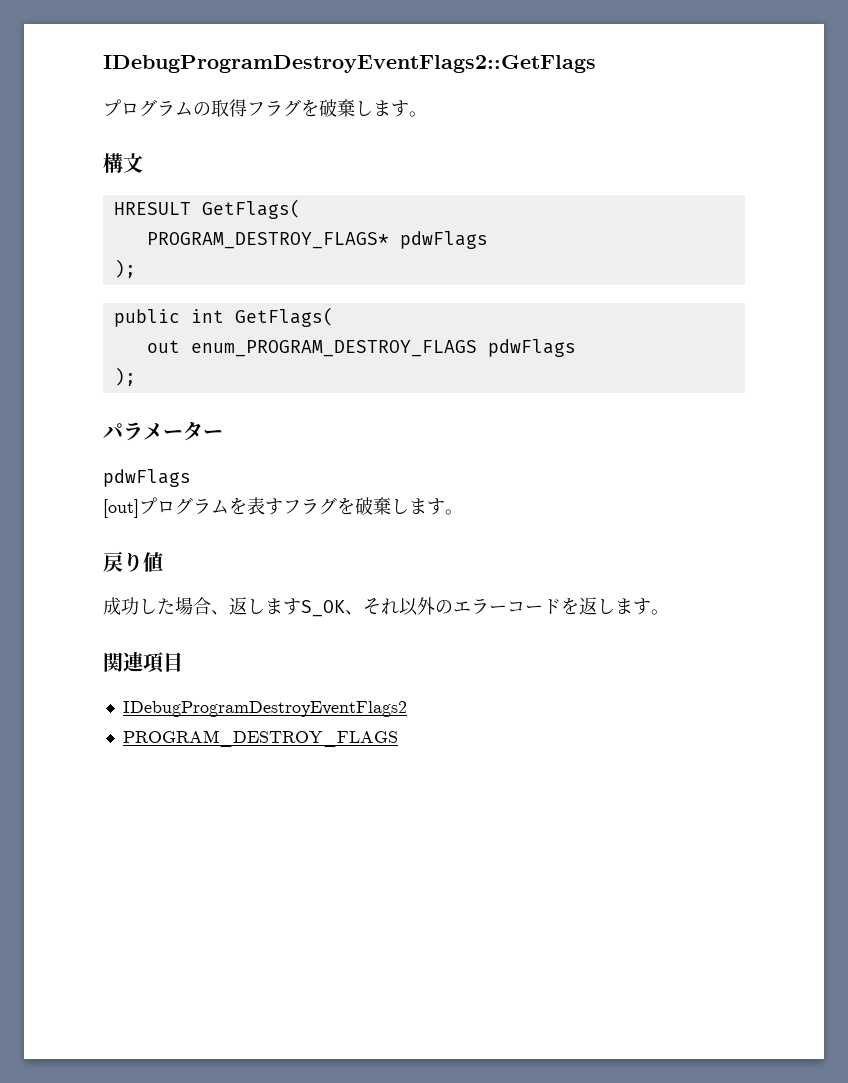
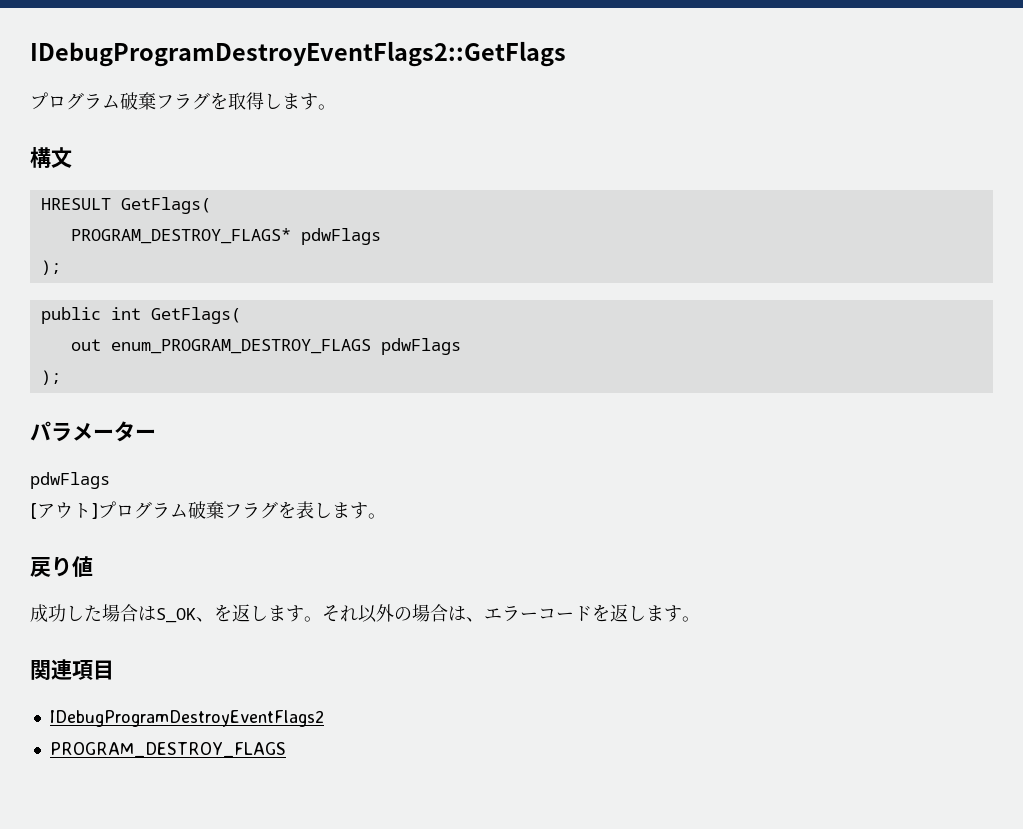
- プログラムの取得フラグを破棄します。
+ プログラム破棄フラグを取得します。
- [out]プログラムを表すフラグを破棄します。
+ [アウト]プログラム破棄フラグを表します。
- 成功した場合、返しますS_OK、それ以外のエラーコードを返します。
+ 成功した場合はS_OK、を返します。それ以外の場合は、エラーコードを返します。

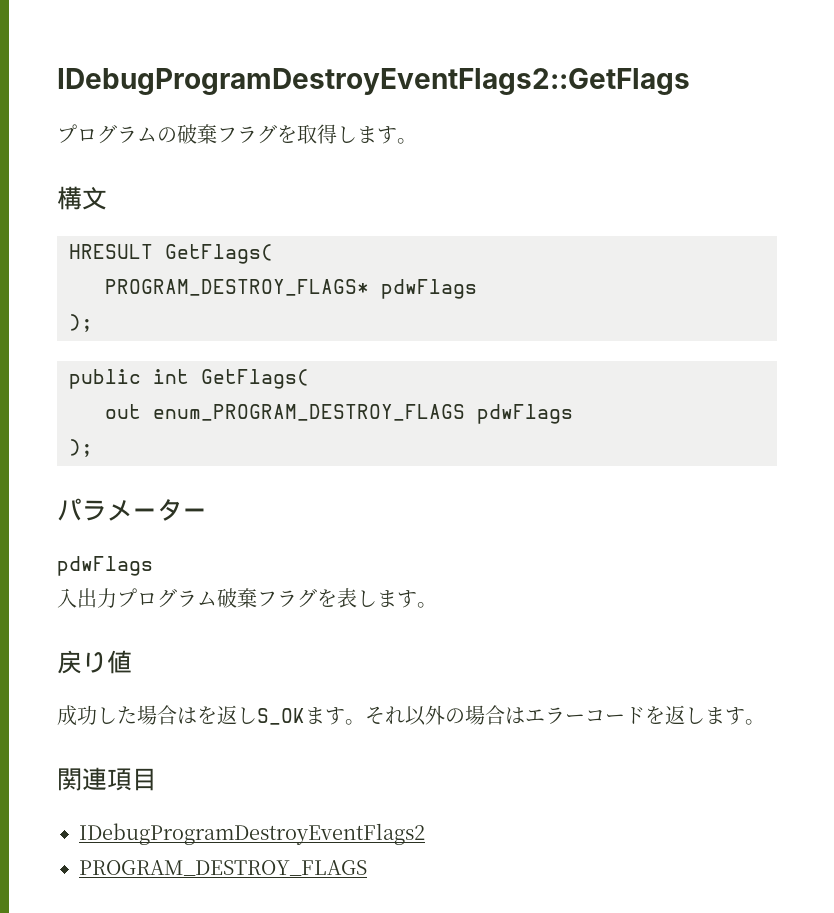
- プログラム破棄フラグを取得します。
+ プログラムの破棄フラグを取得します。
- [アウト]プログラム破棄フラグを表します。
+ 入出力プログラム破棄フラグを表します。
- 成功した場合はS_OK、を返します。
+ 成功した場合はを返しS_OKます。
- それ以外の場合は、エラーコードを返します。
+ それ以外の場合はエラーコードを返します。

